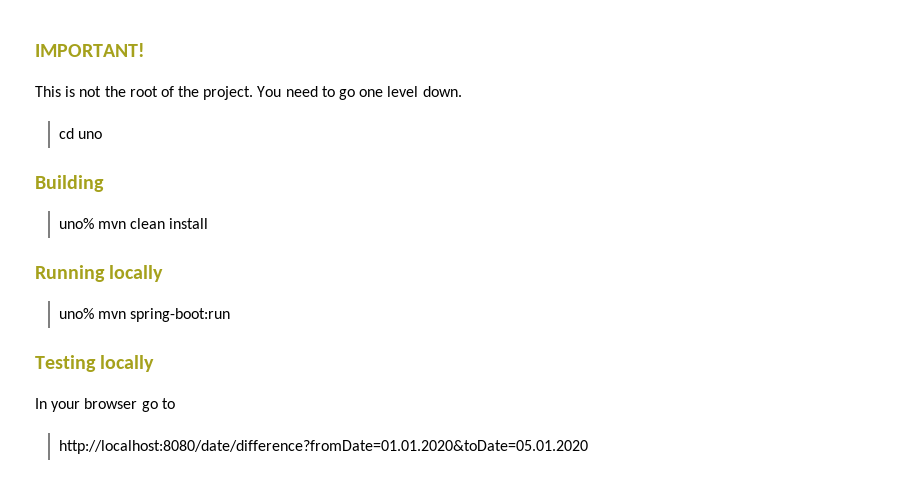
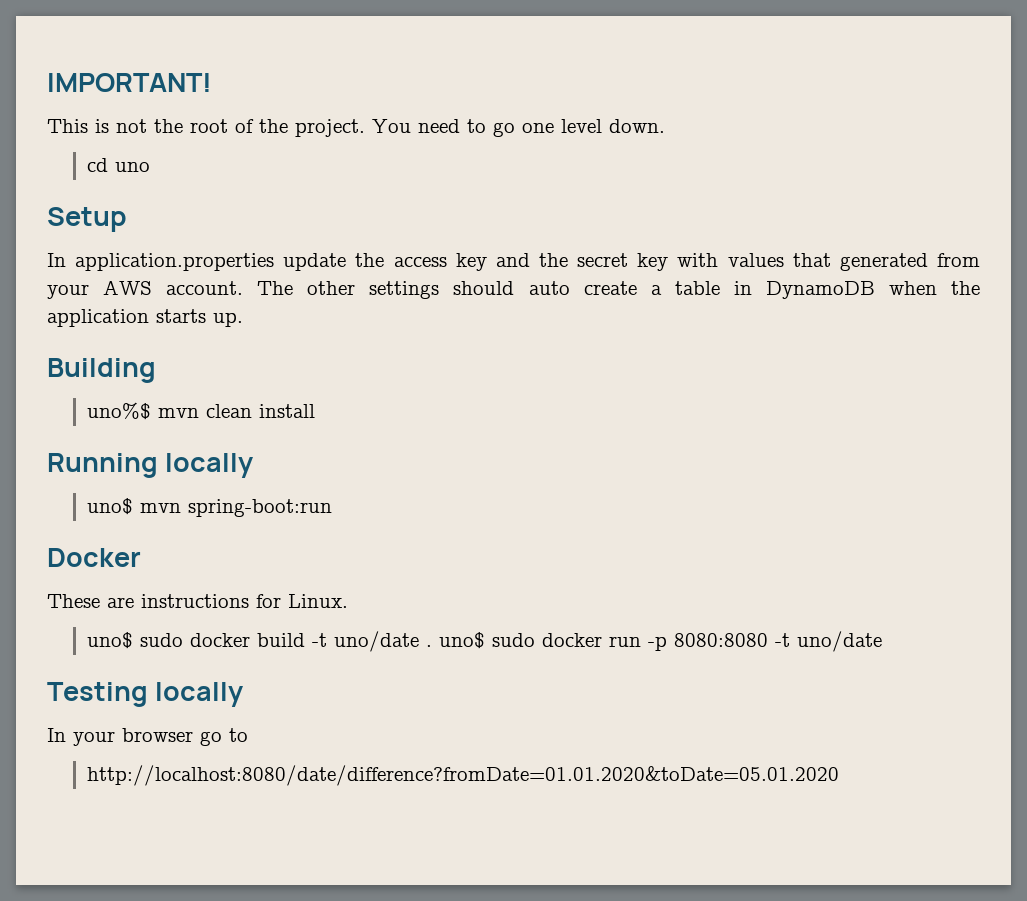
+ Setup
+ In application.properties update the access key and the secret key with values that generated from your AWS account. The other settings should auto create a table in DynamoDB when the application starts up.
- uno% mvn clean install
+ uno%$ mvn clean install
- uno% mvn spring-boot:run
+ uno$ mvn spring-boot:run
+ Docker
+ These are instructions for Linux.
+ uno$ sudo docker build -t uno/date . uno$ sudo docker run -p 8080:8080 -t uno/date

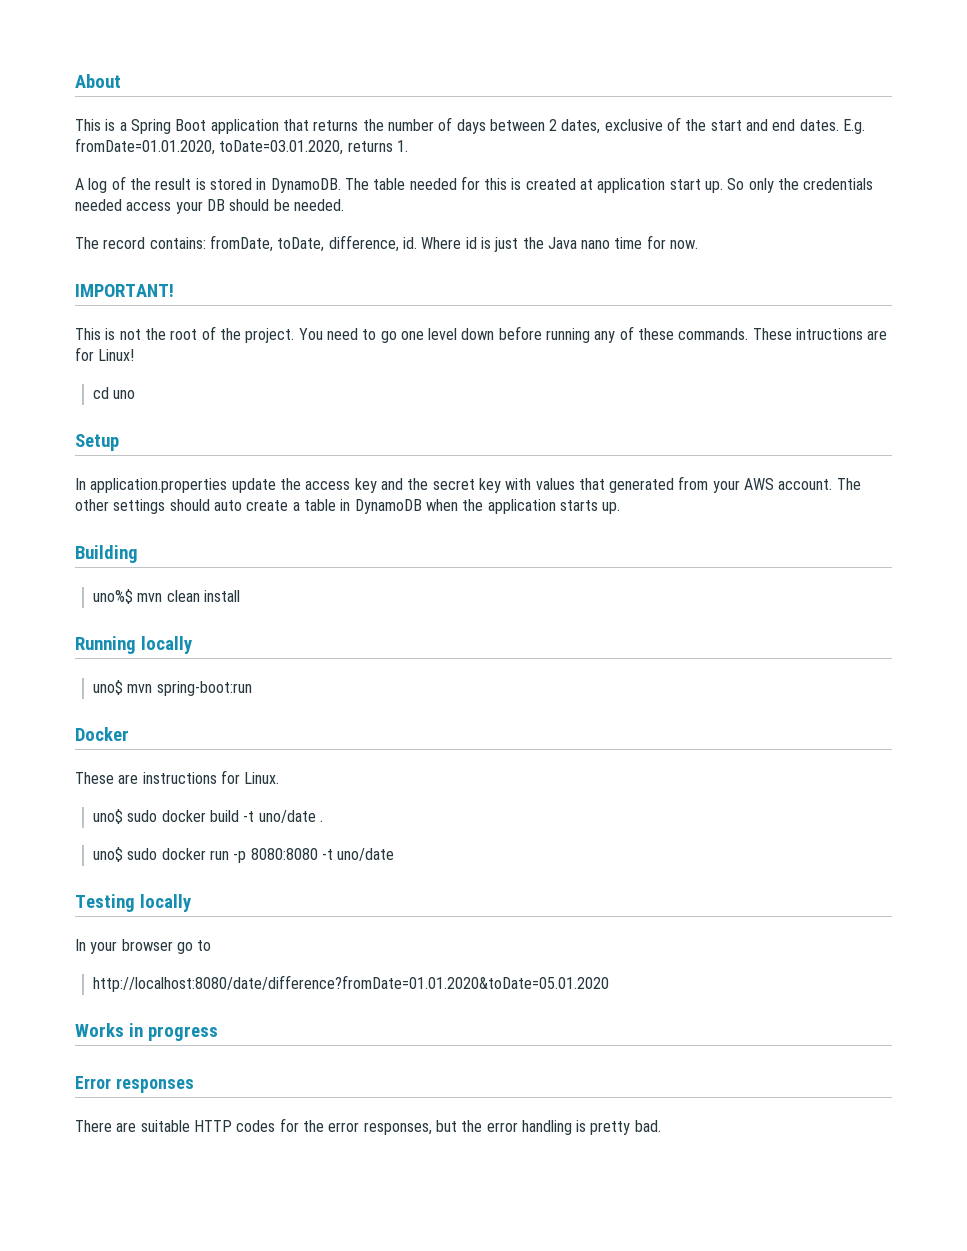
+ About
+ This is a Spring Boot application that returns the number of days between 2 dates, exclusive of the start and end dates. E.g. fromDate=01.01.2020, toDate=03.01.2020, returns 1.
+ A log of the result is stored in DynamoDB. The table needed for this is created at application start up. So only the credentials needed access your DB should be needed.
+ The record contains: fromDate, toDate, difference, id. Where id is just the Java nano time for now.
- You need to go one level down.
+ You need to go one level down before running any of these commands. These intructions are for Linux!
- uno$ sudo docker build -t uno/date . uno$ sudo docker run -p 8080:8080 -t uno/date
+ uno$ sudo docker build -t uno/date .
+ uno$ sudo docker run -p 8080:8080 -t uno/date
+ Works in progress
+ Error responses
+ There are suitable HTTP codes for the error responses, but the error handling is pretty bad.

